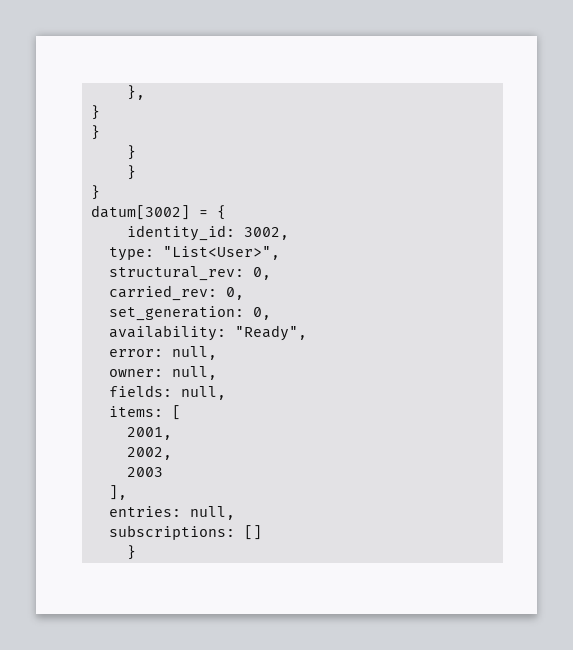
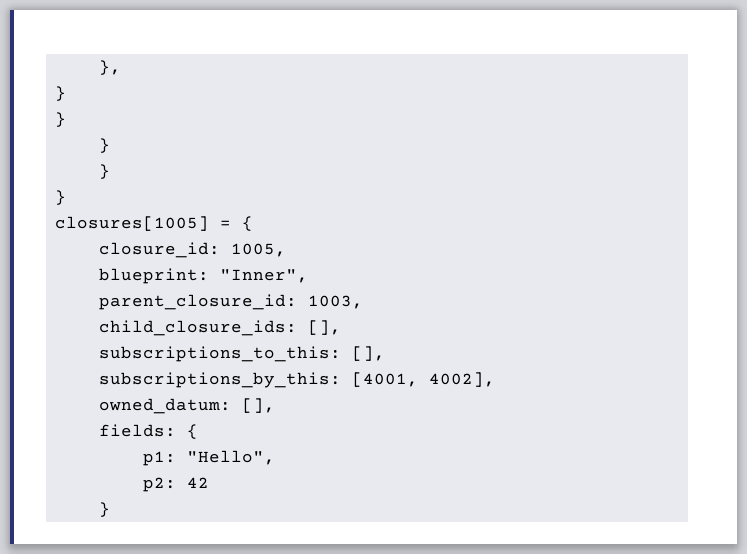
- datum[3002] = {
+ closures[1005] = {
- identity_id: 3002,
- type: "List<User>",
- structural_rev: 0,
- carried_rev: 0,
- set_generation: 0,
- availability: "Ready",
- error: null,
- owner: null,
- fields: null,
- items: [
- 2001,
- 2002,
- 2003
- ],
- entries: null,
- subscriptions: []
+ closure_id: 1005,
+ blueprint: "Inner",
+ parent_closure_id: 1003,
+ child_closure_ids: [],
+ subscriptions_to_this: [],
+ subscriptions_by_this: [4001, 4002],
+ owned_datum: [],
+ fields: {
+ p1: "Hello",
+ p2: 42

